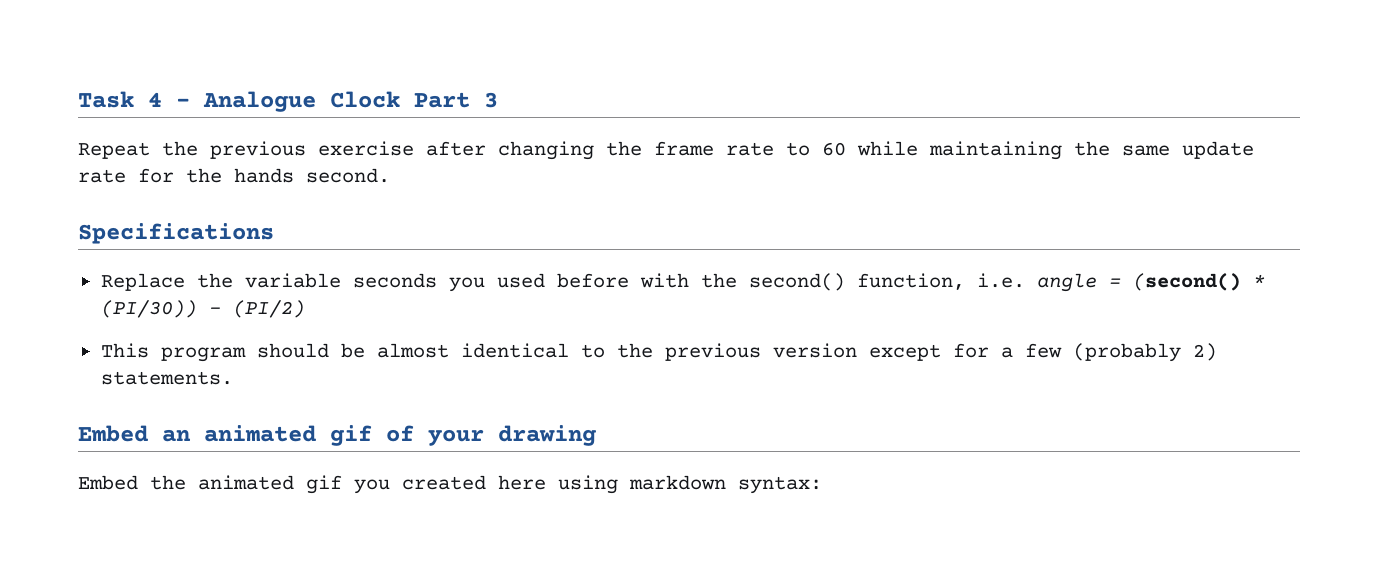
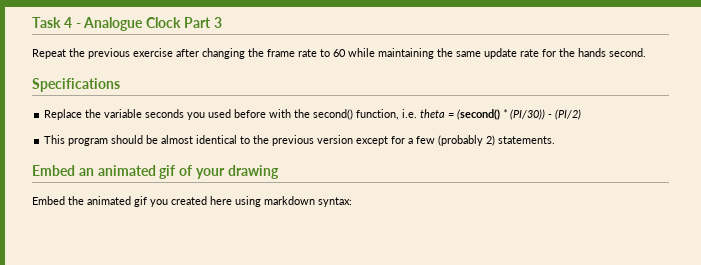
- Replace the variable seconds you used before with the second() function, i.e. angle = (second() * (PI/30)) - (PI/2)
+ Replace the variable seconds you used before with the second() function, i.e. theta = (second() * (PI/30)) - (PI/2)

